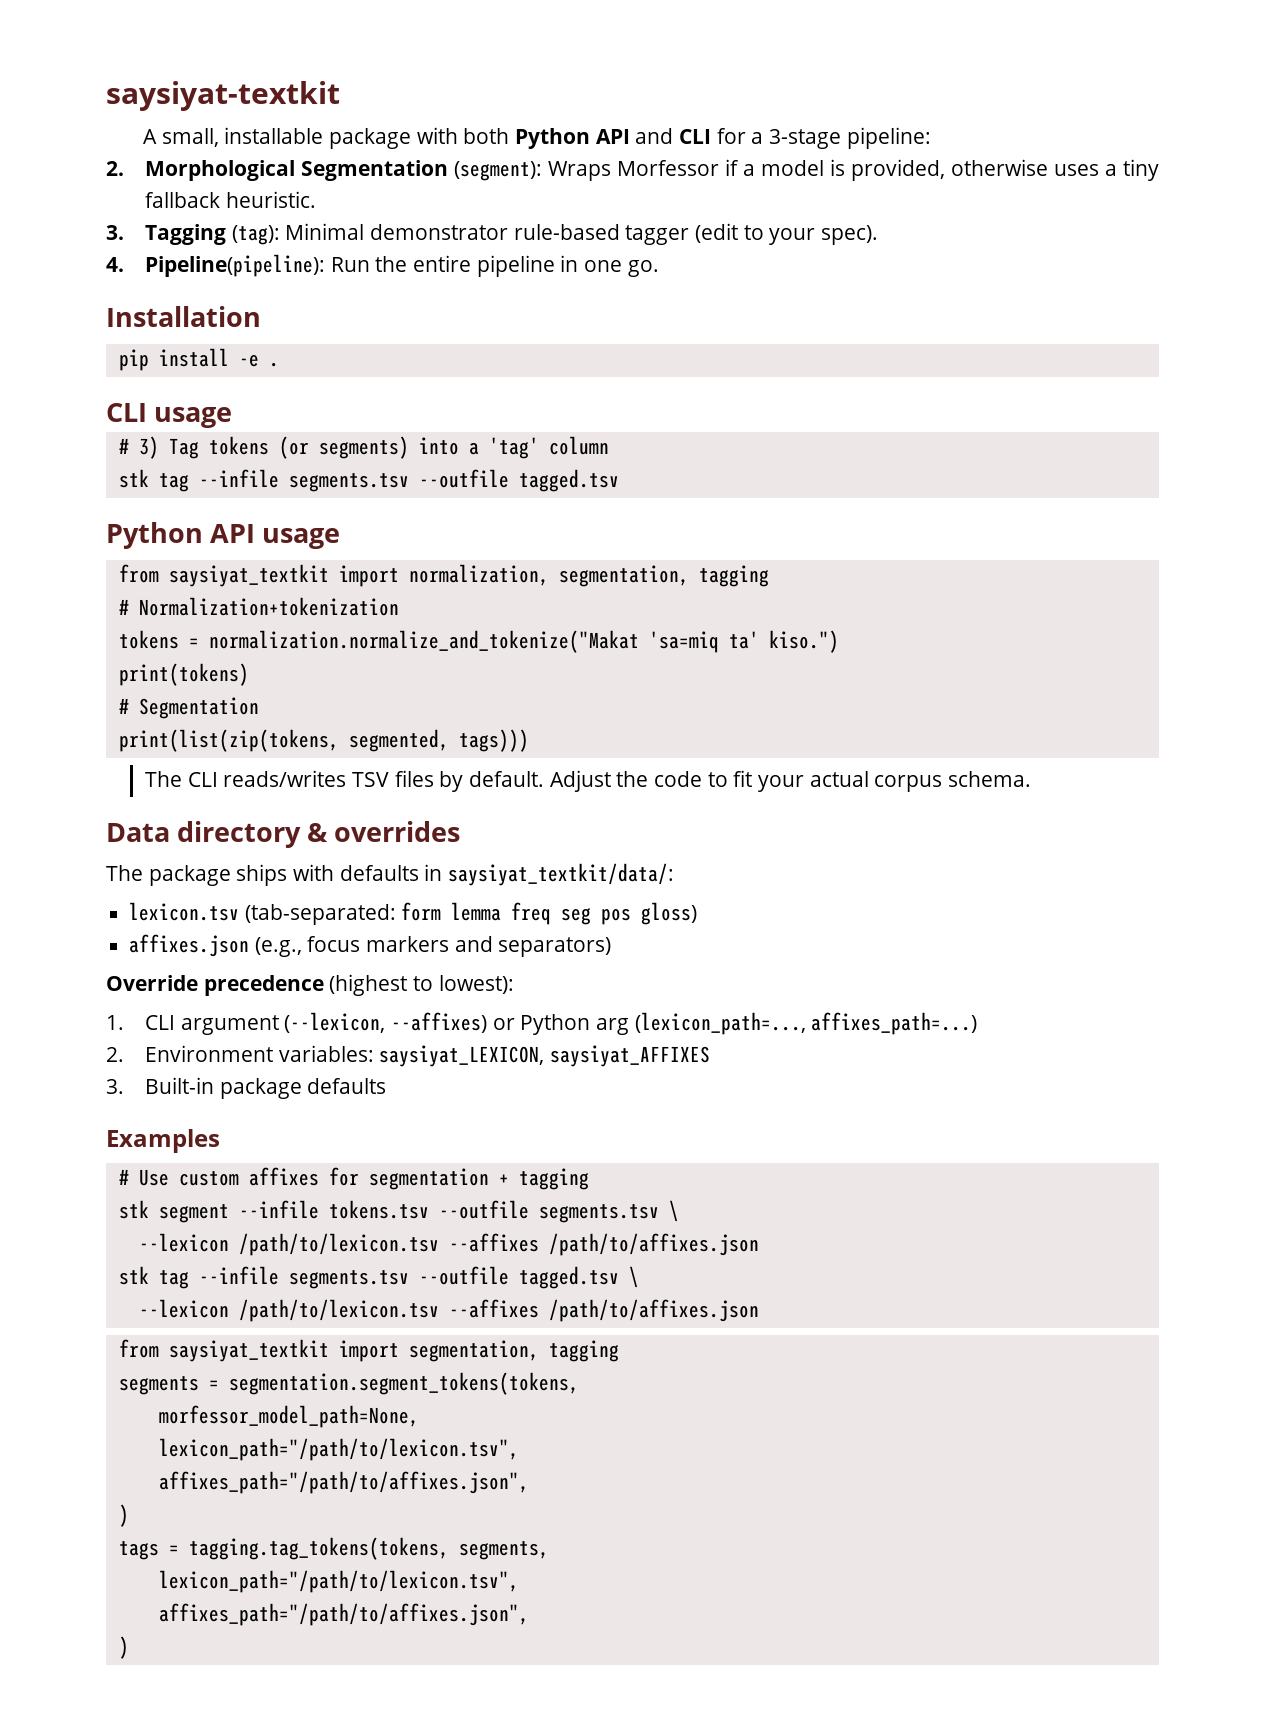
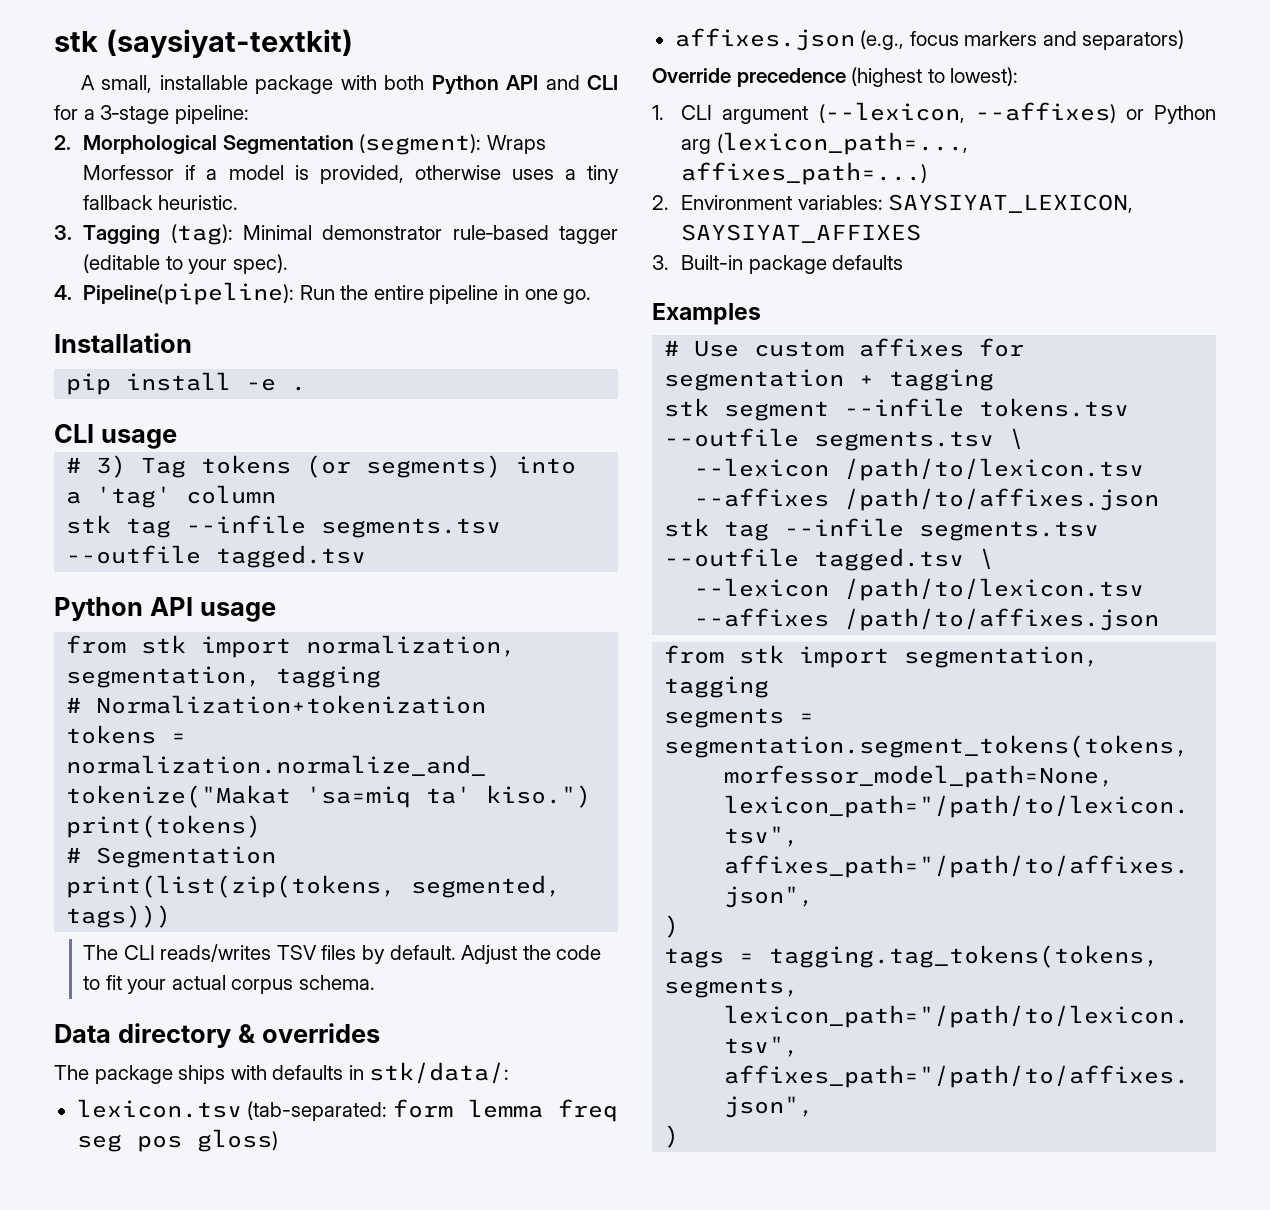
- saysiyat-textkit
+ stk (saysiyat-textkit)
- 3. Tagging (tag): Minimal demonstrator rule‑based tagger (edit to your spec).
+ 3. Tagging (tag): Minimal demonstrator rule‑based tagger (editable to your spec).
- from saysiyat_textkit import normalization, segmentation, tagging
+ from stk import normalization, segmentation, tagging
- The package ships with defaults in saysiyat_textkit/data/:
+ The package ships with defaults in stk/data/:
- 2. Environment variables: saysiyat_LEXICON, saysiyat_AFFIXES
+ 2. Environment variables: SAYSIYAT_LEXICON, SAYSIYAT_AFFIXES
- from saysiyat_textkit import segmentation, tagging
+ from stk import segmentation, tagging

